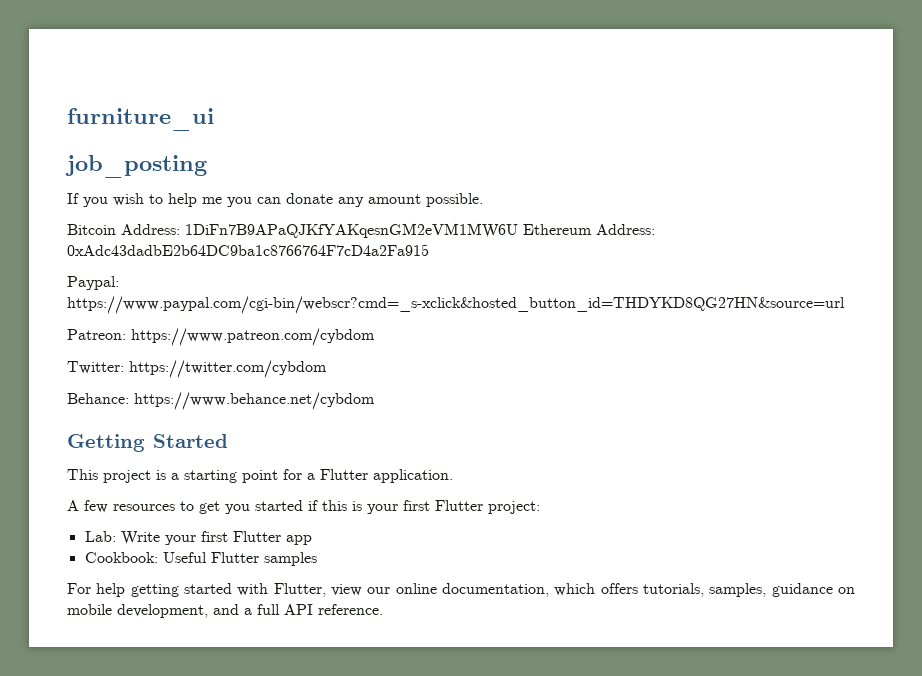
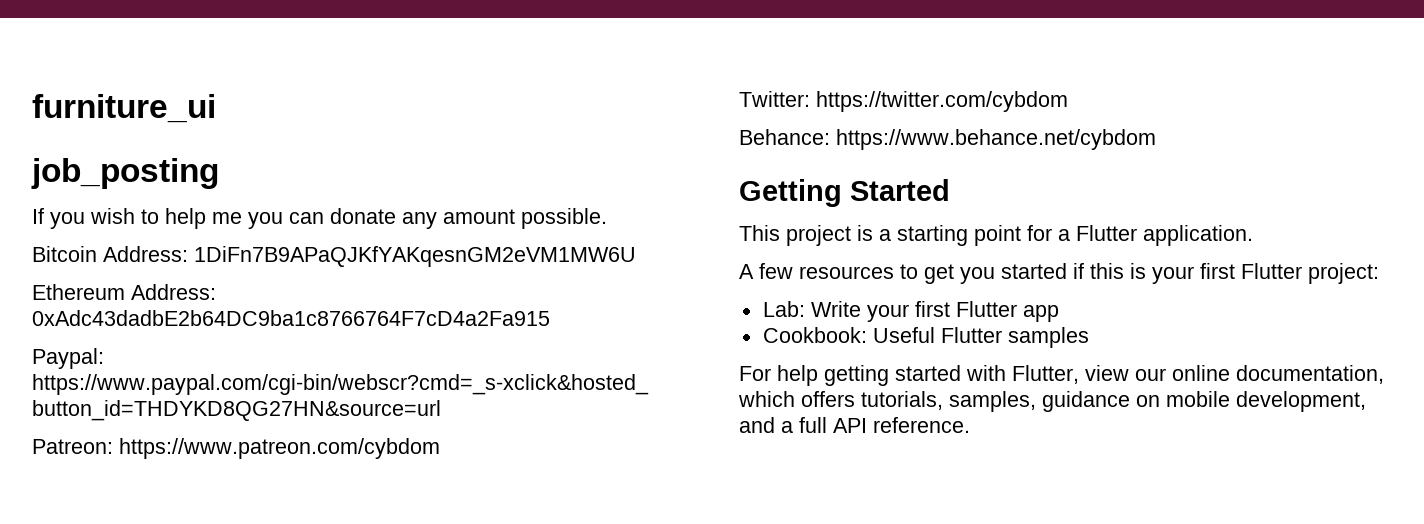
- Bitcoin Address: 1DiFn7B9APaQJKfYAKqesnGM2eVM1MW6U Ethereum Address: 0xAdc43dadbE2b64DC9ba1c8766764F7cD4a2Fa915
+ Bitcoin Address: 1DiFn7B9APaQJKfYAKqesnGM2eVM1MW6U
+ Ethereum Address: 0xAdc43dadbE2b64DC9ba1c8766764F7cD4a2Fa915

